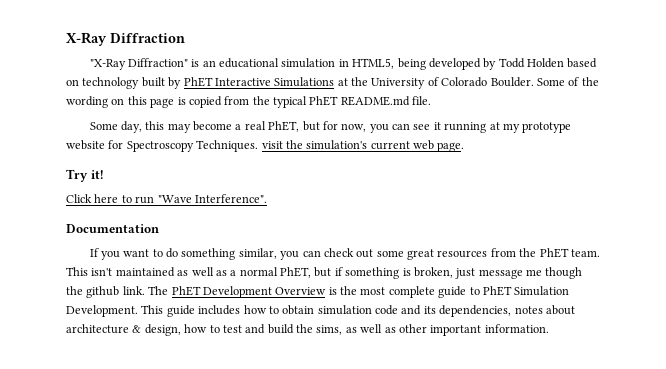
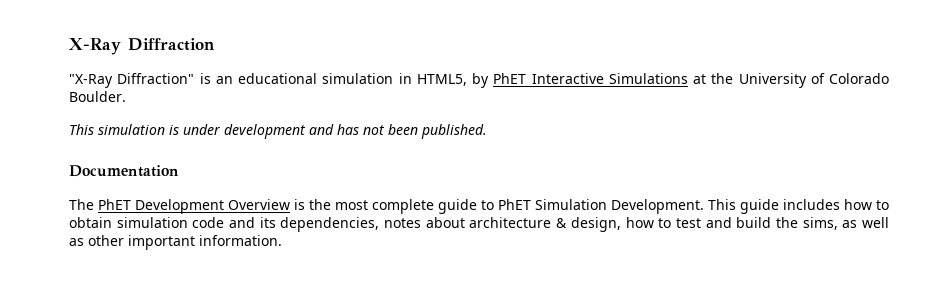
- "X-Ray Diffraction" is an educational simulation in HTML5, being developed by Todd Holden based on technology built by PhET Interactive Simulations at the University of Colorado Boulder. Some of the wording on this page is copied from the typical PhET README.md file.
- Some day, this may become a real PhET, but for now, you can see it running at my prototype website for Spectroscopy Techniques. visit the simulation's current web page.
- Try it!
- Click here to run "Wave Interference".
+ "X-Ray Diffraction" is an educational simulation in HTML5, by PhET Interactive Simulations at the University of Colorado Boulder.
+ This simulation is under development and has not been published.
  Documentation
- If you want to do something similar, you can check out some great resources from the PhET team. This isn't maintained as well as a normal PhET, but if something is broken, just message me though the github link. The PhET Development Overview is the most complete guide to PhET Simulation Development.
+ The PhET Development Overview is the most complete guide to PhET Simulation Development.

